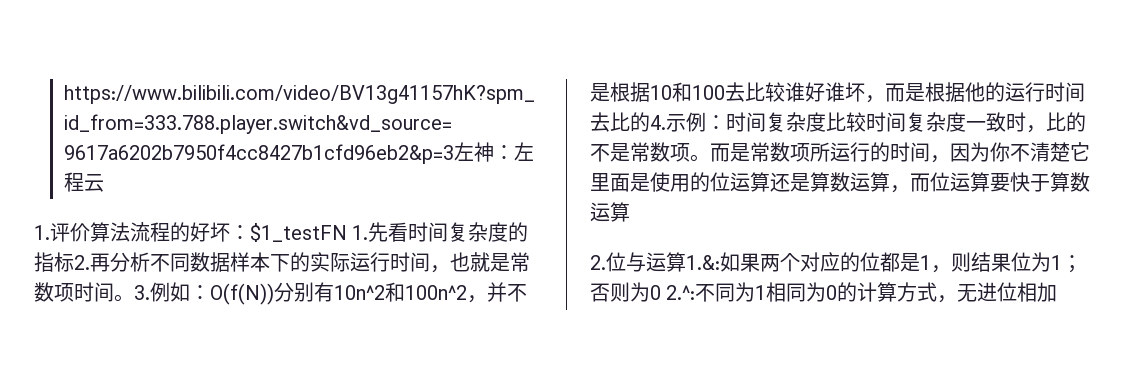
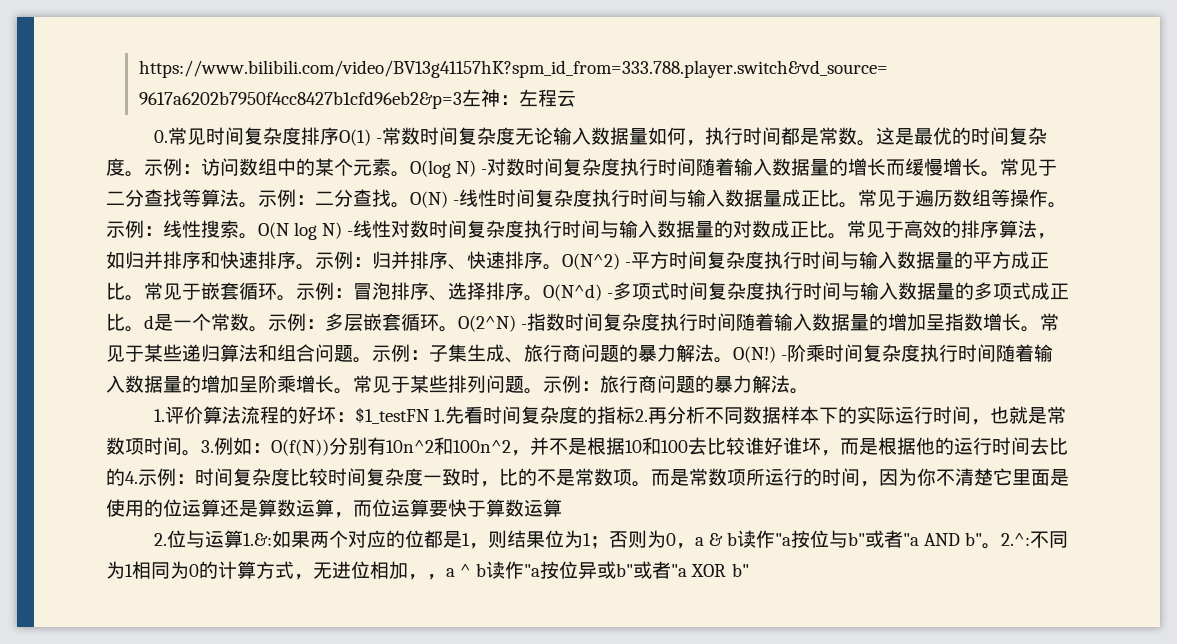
+ 0.常见时间复杂度排序O(1) -常数时间复杂度无论输入数据量如何，执行时间都是常数。这是最优的时间复杂度。示例：访问数组中的某个元素。O(log N) -对数时间复杂度执行时间随着输入数据量的增长而缓慢增长。常见于二分查找等算法。示例：二分查找。O(N) -线性时间复杂度执行时间与输入数据量成正比。常见于遍历数组等操作。示例：线性搜索。O(N log N) -线性对数时间复杂度执行时间与输入数据量的对数成正比。常见于高效的排序算法，如归并排序和快速排序。示例：归并排序、快速排序。O(N^2) -平方时间复杂度执行时间与输入数据量的平方成正比。常见于嵌套循环。示例：冒泡排序、选择排序。O(N^d) -多项式时间复杂度执行时间与输入数据量的多项式成正比。d是一个常数。示例：多层嵌套循环。O(2^N) -指数时间复杂度执行时间随着输入数据量的增加呈指数增长。常见于某些递归算法和组合问题。示例：子集生成、旅行商问题的暴力解法。O(N!) -阶乘时间复杂度执行时间随着输入数据量的增加呈阶乘增长。常见于某些排列问题。示例：旅行商问题的暴力解法。
- 2.位与运算1.&:如果两个对应的位都是1，则结果位为1；否则为0 2.^:不同为1相同为0的计算方式，无进位相加
+ 2.位与运算1.&:如果两个对应的位都是1，则结果位为1；否则为0，a & b读作"a按位与b"或者"a AND b"。2.^:不同为1相同为0的计算方式，无进位相加，，a ^ b读作"a按位异或b"或者"a XOR b"

